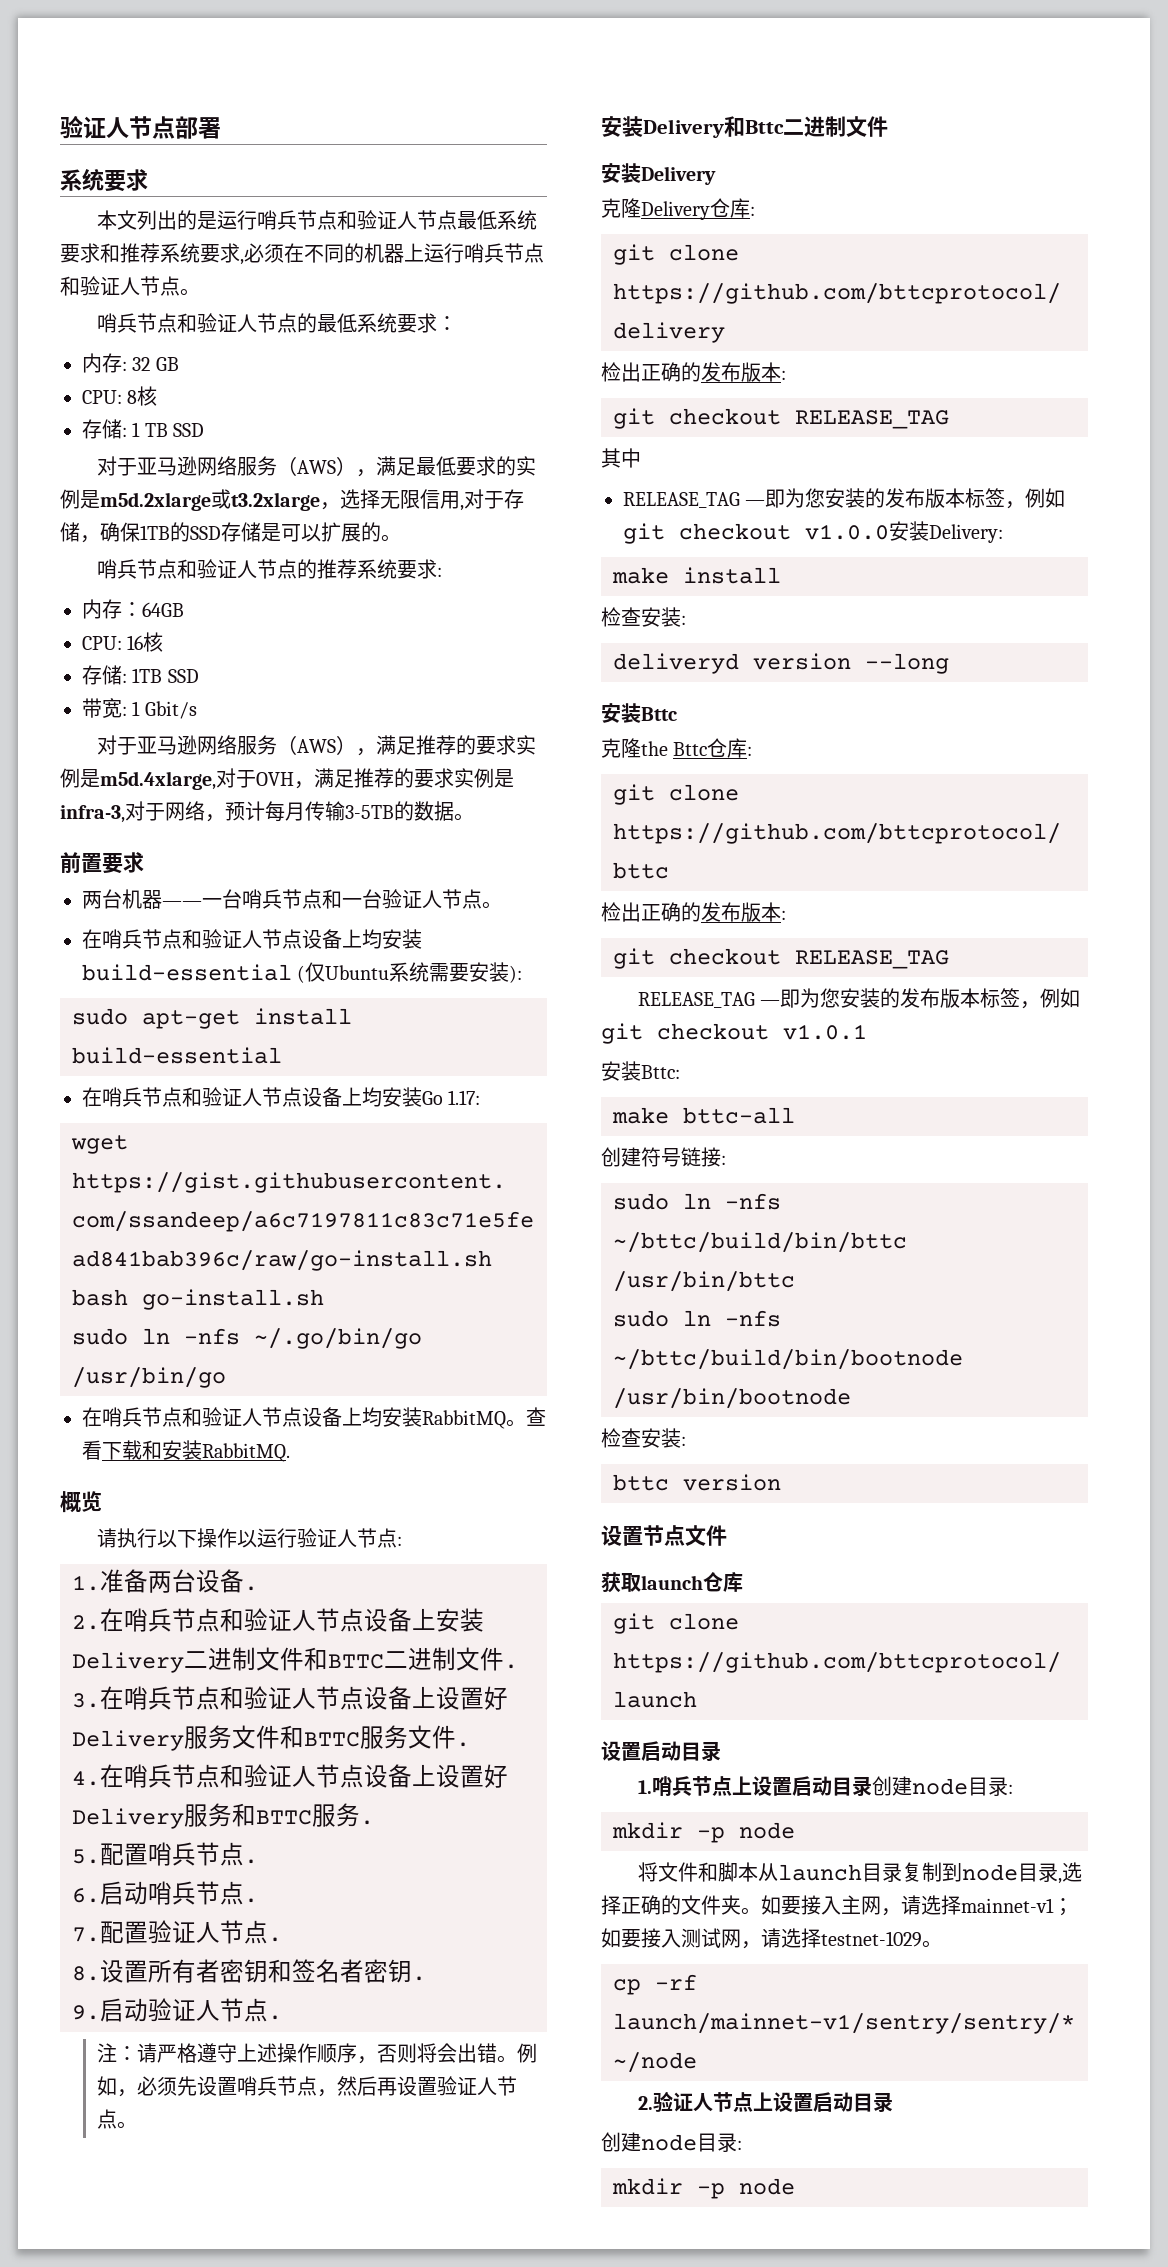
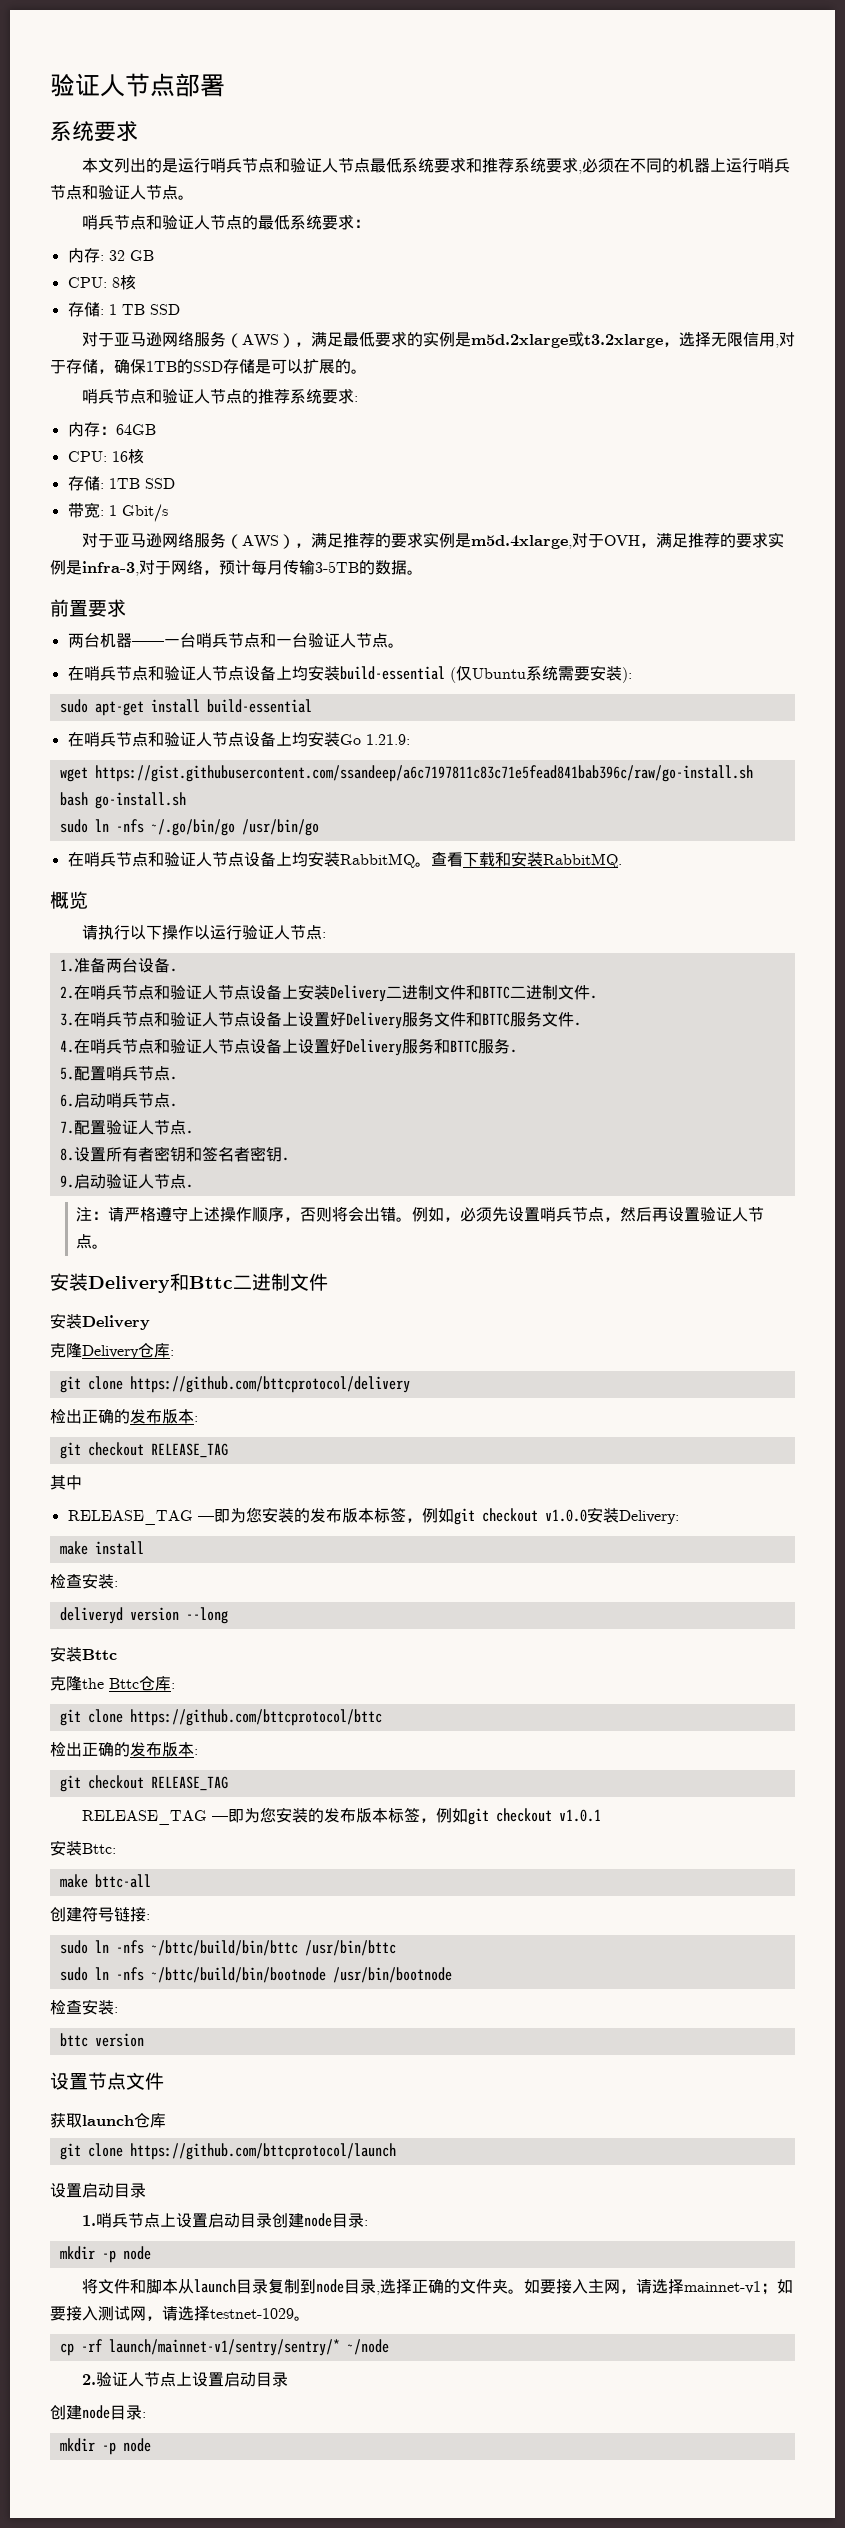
- 在哨兵节点和验证人节点设备上均安装Go 1.17:
+ 在哨兵节点和验证人节点设备上均安装Go 1.21.9:

